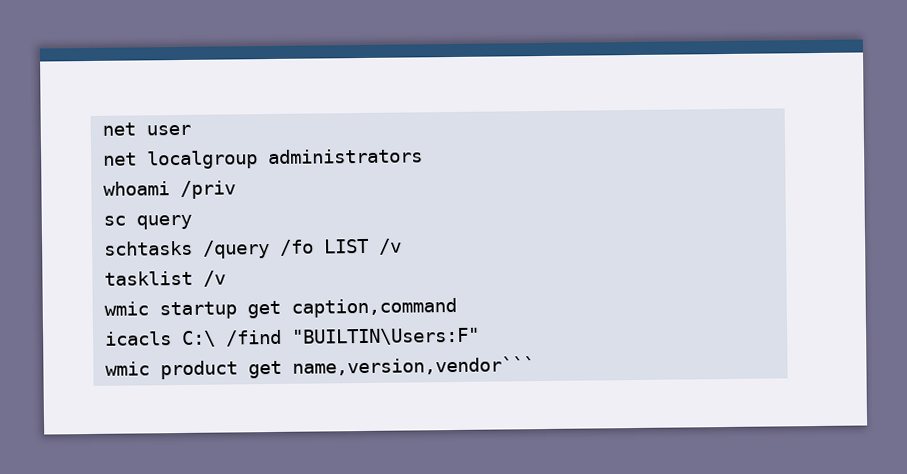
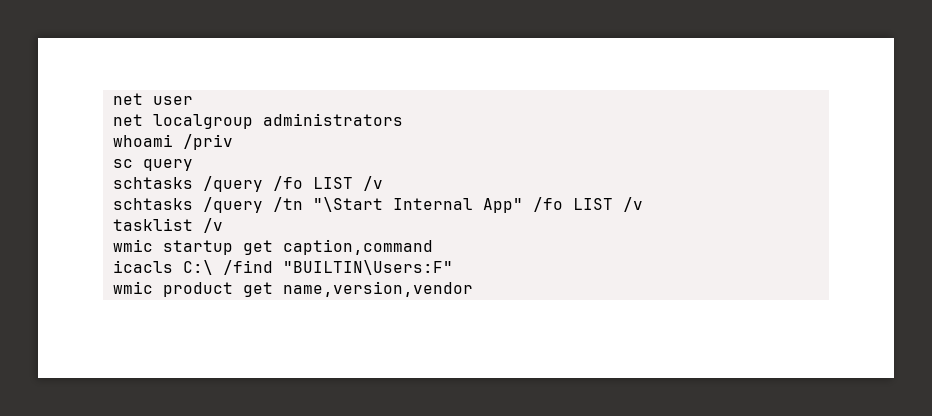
+ schtasks /query /tn "\Start Internal App" /fo LIST /v
- wmic product get name,version,vendor```
+ wmic product get name,version,vendor

